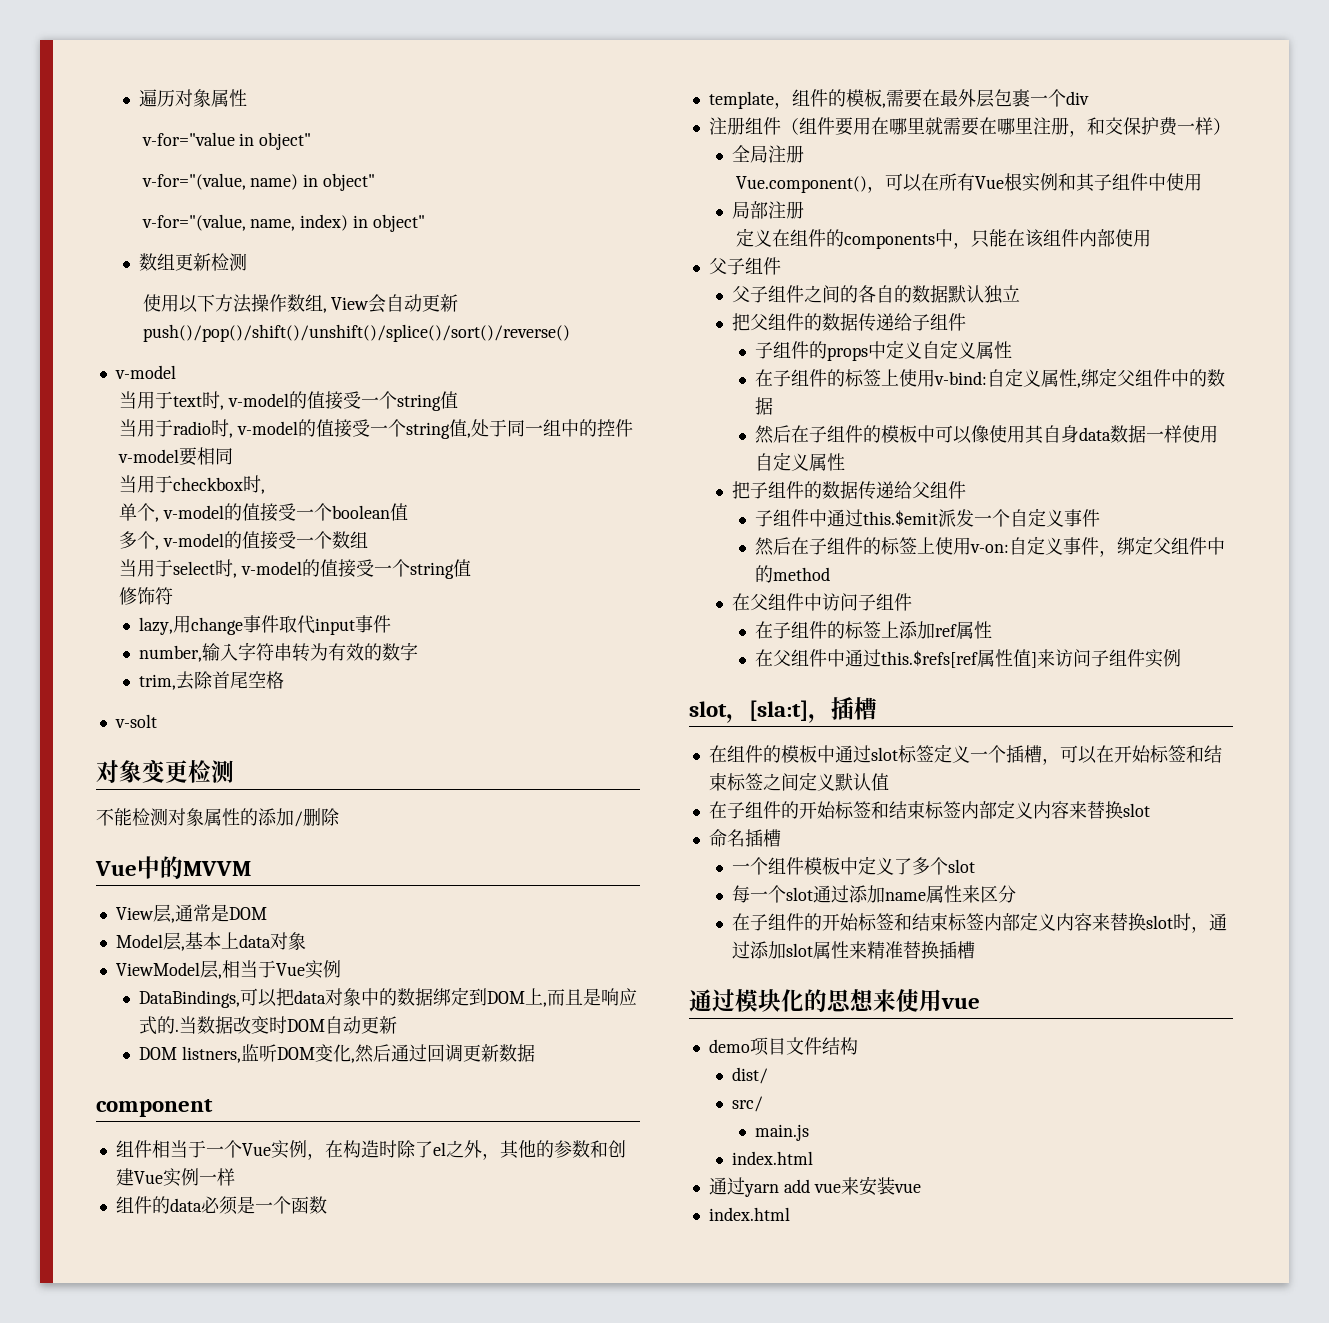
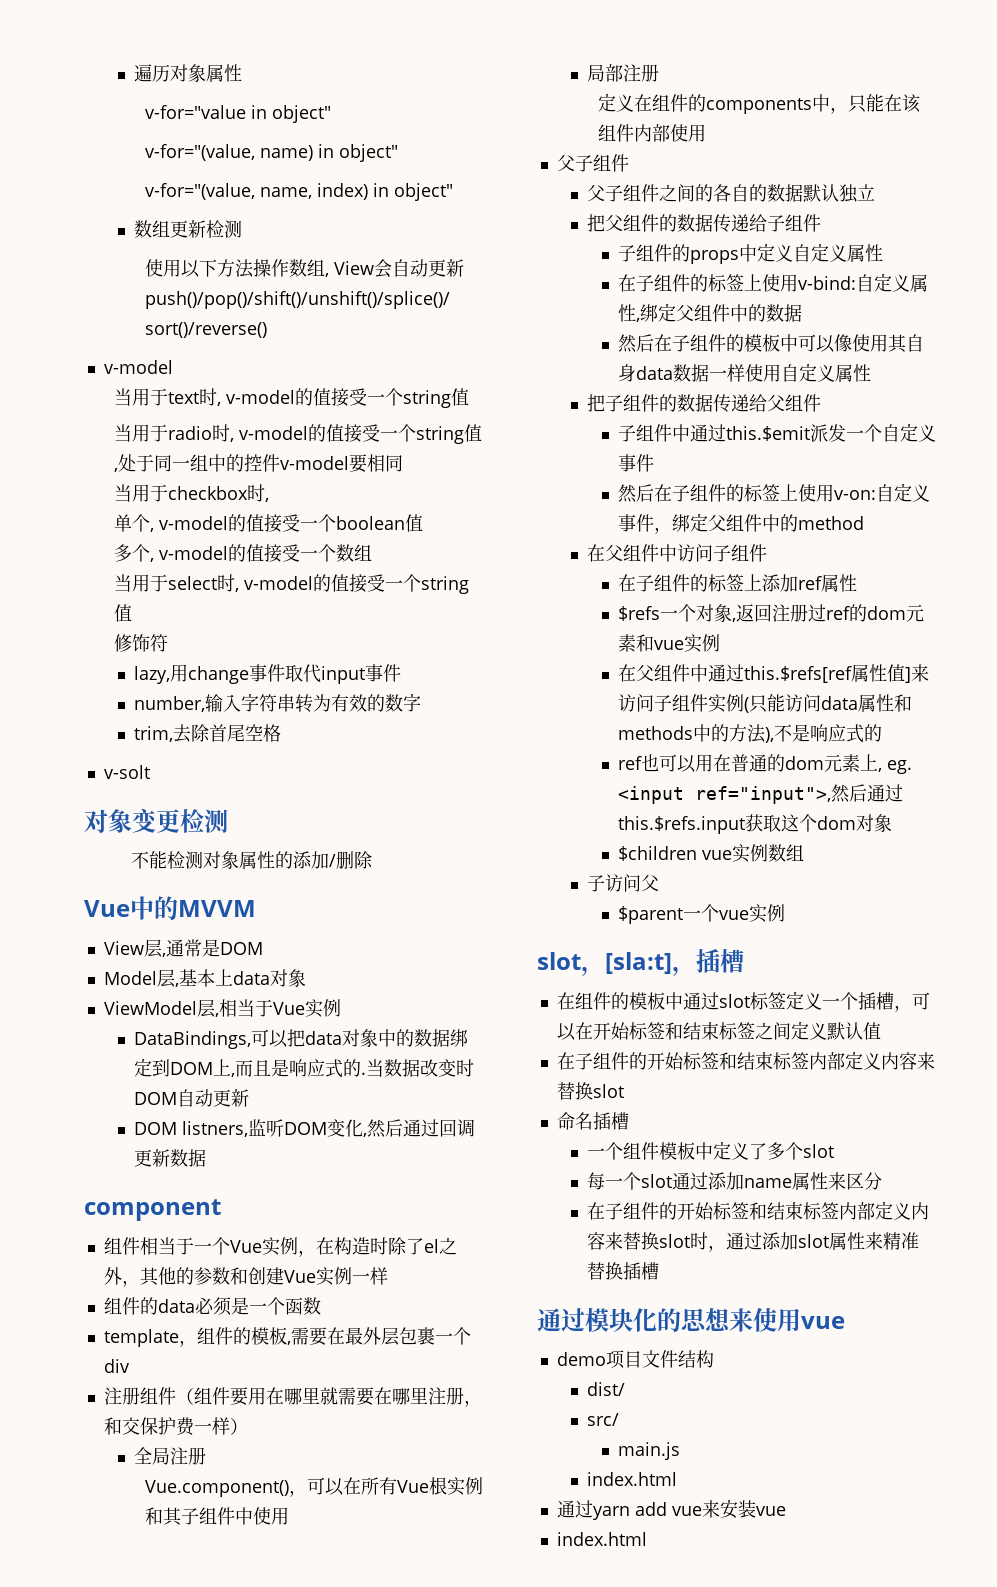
+ $refs一个对象,返回注册过ref的dom元素和vue实例
- 在父组件中通过this.$refs[ref属性值]来访问子组件实例
+ 在父组件中通过this.$refs[ref属性值]来访问子组件实例(只能访问data属性和methods中的方法),不是响应式的
+ ref也可以用在普通的dom元素上, eg. <input ref="input">,然后通过this.$refs.input获取这个dom对象
+ $children vue实例数组
+ 子访问父
+ $parent一个vue实例

